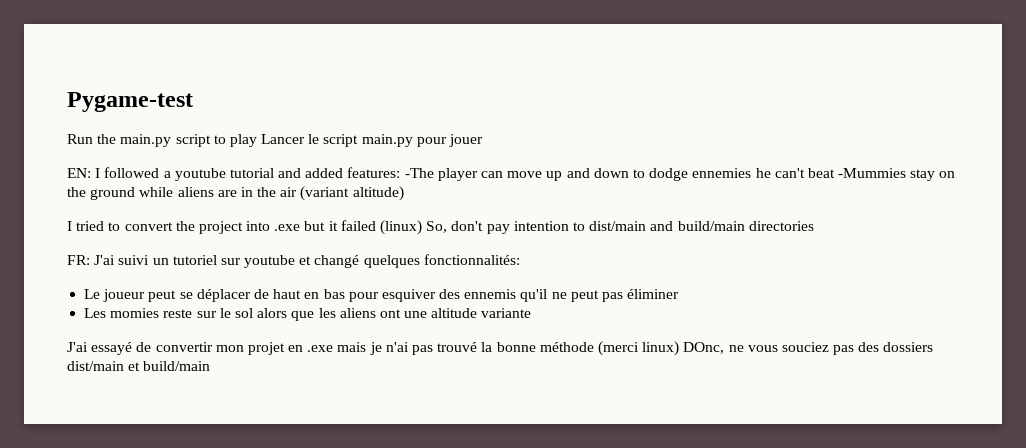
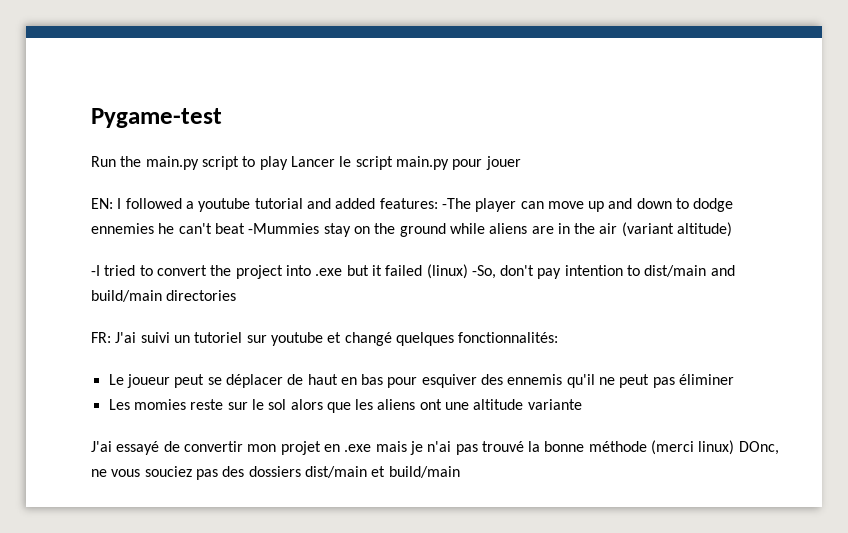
- I tried to convert the project into .exe but it failed (linux) So, don't pay intention to dist/main and build/main directories
+ -I tried to convert the project into .exe but it failed (linux) -So, don't pay intention to dist/main and build/main directories

